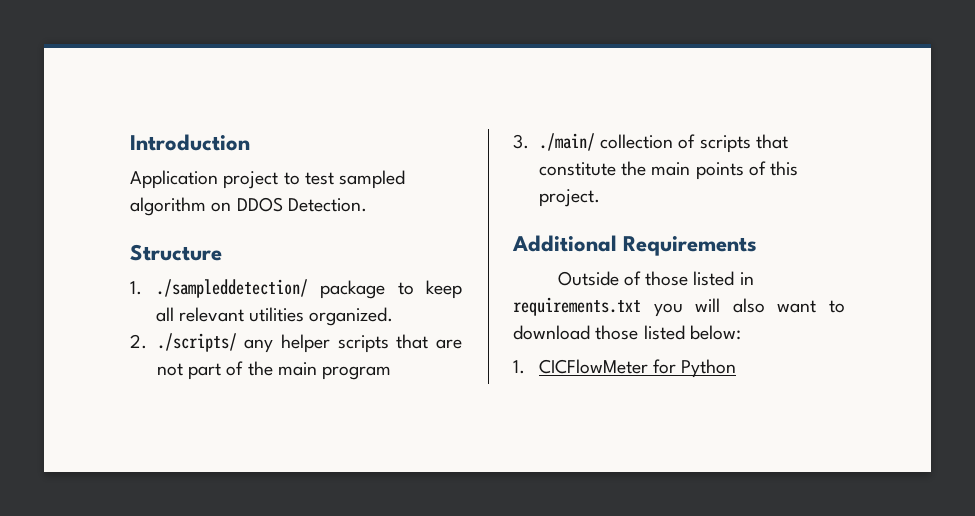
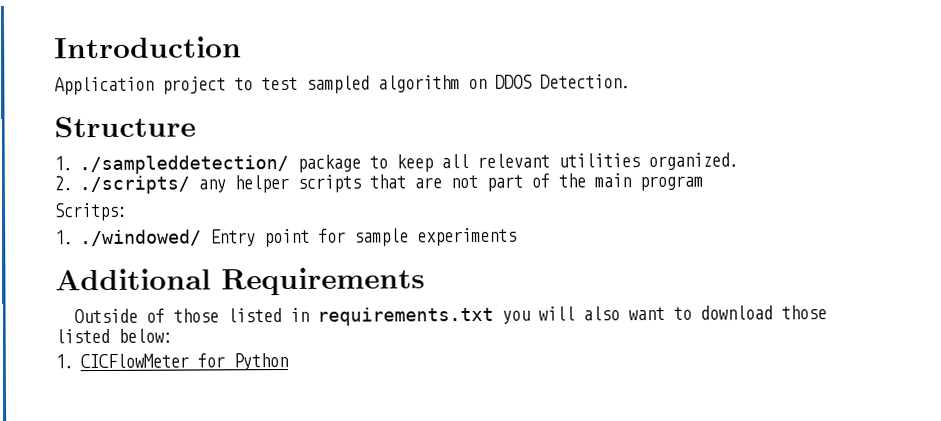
- 3. ./main/ collection of scripts that constitute the main points of this project.
+ Scritps:
+ 1. ./windowed/ Entry point for sample experiments

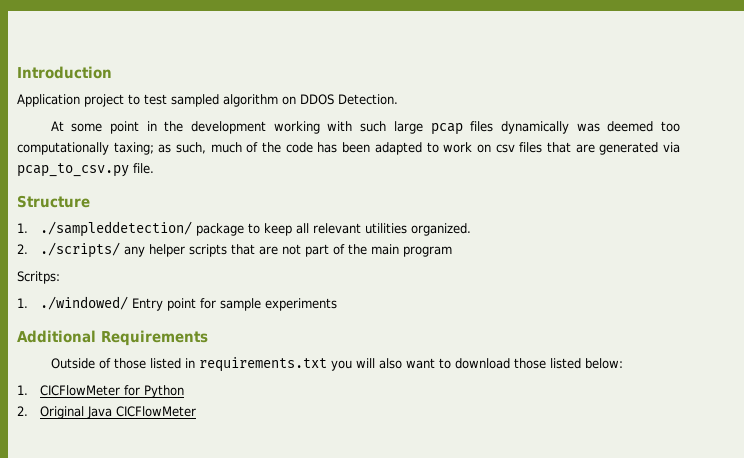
+ At some point in the development working with such large pcap files dynamically was deemed too computationally taxing; as such, much of the code has been adapted to work on csv files that are generated via pcap_to_csv.py file.
+ 2. Original Java CICFlowMeter

